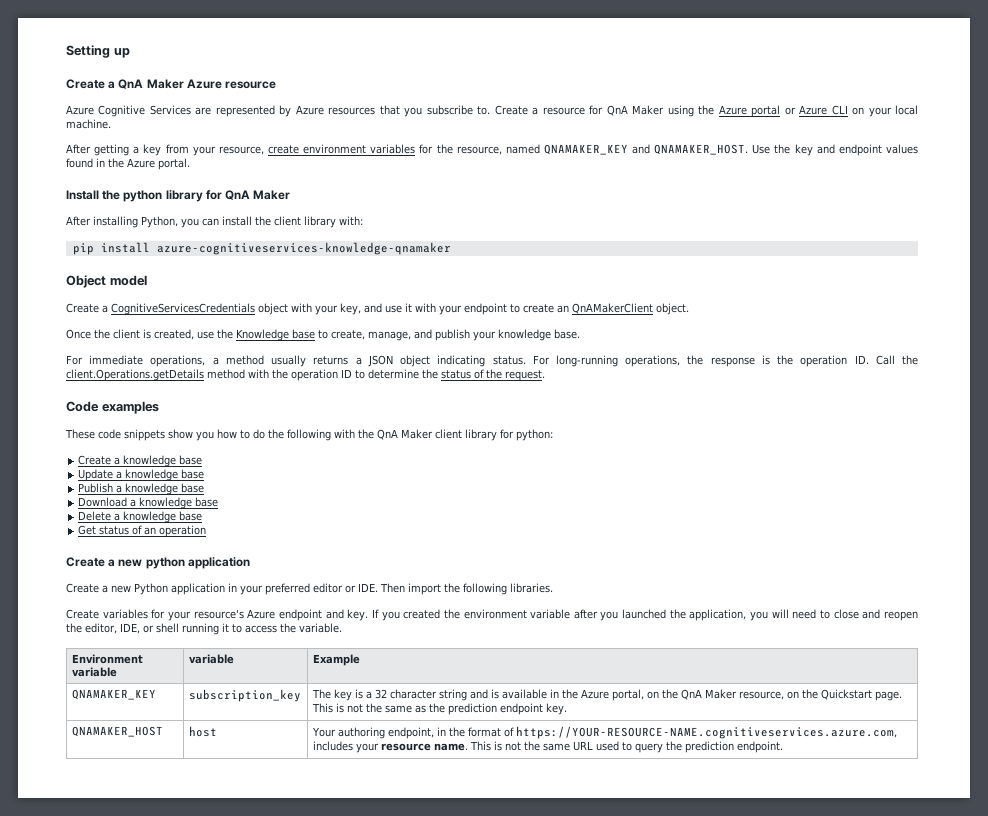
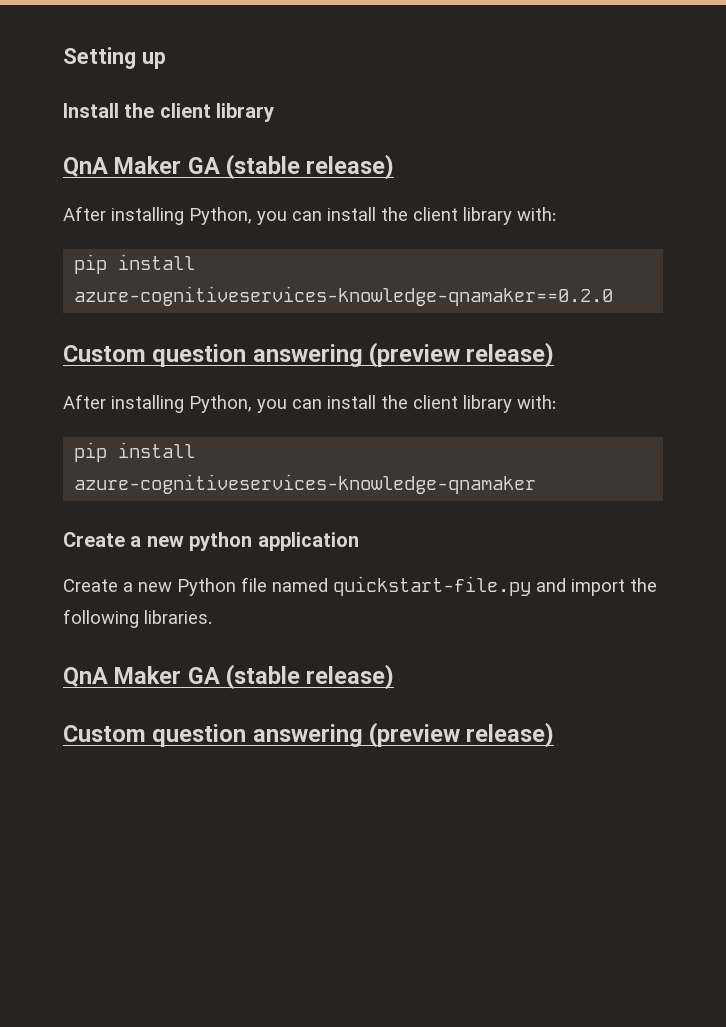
- Create a QnA Maker Azure resource
- Azure Cognitive Services are represented by Azure resources that you subscribe to. Create a resource for QnA Maker using the Azure portal or Azure CLI on your local machine.
- After getting a key from your resource, create environment variables for the resource, named QNAMAKER_KEY and QNAMAKER_HOST. Use the key and endpoint values found in the Azure portal.
- Install the python library for QnA Maker
+ Install the client library
+ QnA Maker GA (stable release)
+ After installing Python, you can install the client library with:
+ pip install azure-cognitiveservices-knowledge-qnamaker==0.2.0
+ Custom question answering (preview release)
- Object model
- Create a CognitiveServicesCredentials object with your key, and use it with your endpoint to create an QnAMakerClient object.
- Once the client is created, use the Knowledge base to create, manage, and publish your knowledge base.
- For immediate operations, a method usually returns a JSON object indicating status. For long-running operations, the response is the operation ID. Call the client.Operations.getDetails method with the operation ID to determine the status of the request.
- Code examples
- These code snippets show you how to do the following with the QnA Maker client library for python:
- Create a knowledge base
- Update a knowledge base
- Publish a knowledge base
- Download a knowledge base
- Delete a knowledge base
- Get status of an operation
- Create a new Python application in your preferred editor or IDE. Then import the following libraries.
- Create variables for your resource's Azure endpoint and key. If you created the environment variable after you launched the application, you will need to close and reopen the editor, IDE, or shell running it to access the variable.
- Environment variable | variable | Example
- QNAMAKER_KEY | subscription_key | The key is a 32 character string and is available in the Azure portal, on the QnA Maker resource, on the Quickstart page. This is not the same as the prediction endpoint key.
- QNAMAKER_HOST | host | Your authoring endpoint, in the format of https://YOUR-RESOURCE-NAME.cognitiveservices.azure.com, includes your resource name. This is not the same URL used to query the prediction endpoint.
+ Create a new Python file named quickstart-file.py and import the following libraries.
+ QnA Maker GA (stable release)
+ Custom question answering (preview release)

